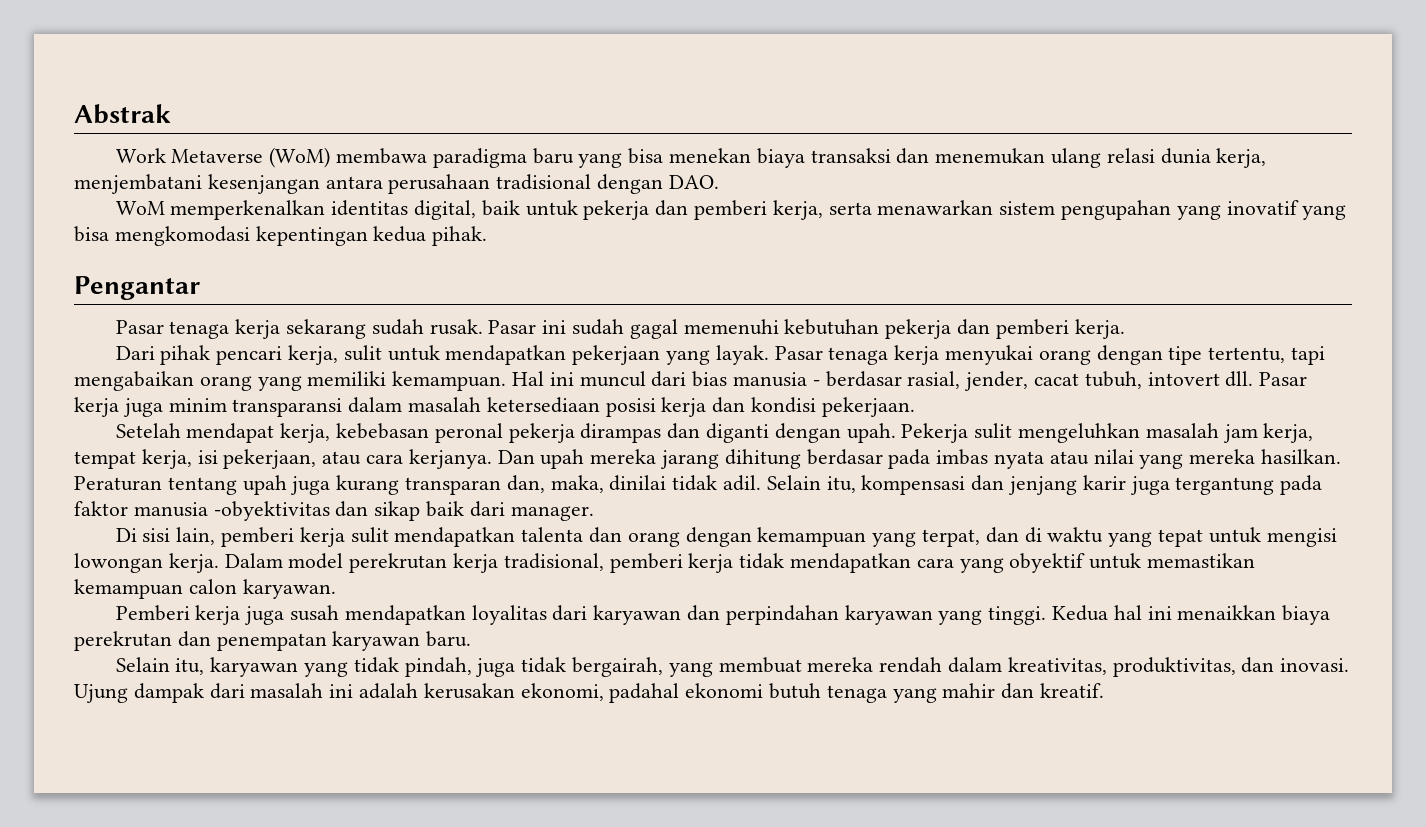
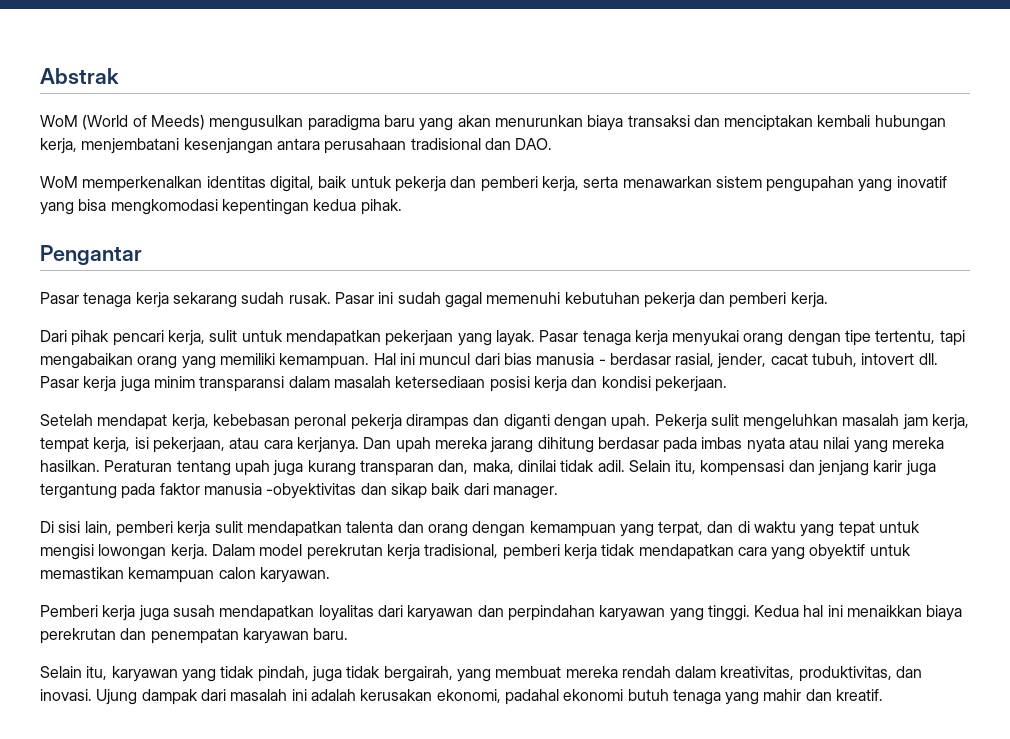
- Work Metaverse (WoM) membawa paradigma baru yang bisa menekan biaya transaksi dan menemukan ulang relasi dunia kerja, menjembatani kesenjangan antara perusahaan tradisional dengan DAO.
+ WoM (World of Meeds) mengusulkan paradigma baru yang akan menurunkan biaya transaksi dan menciptakan kembali hubungan kerja, menjembatani kesenjangan antara perusahaan tradisional dan DAO.

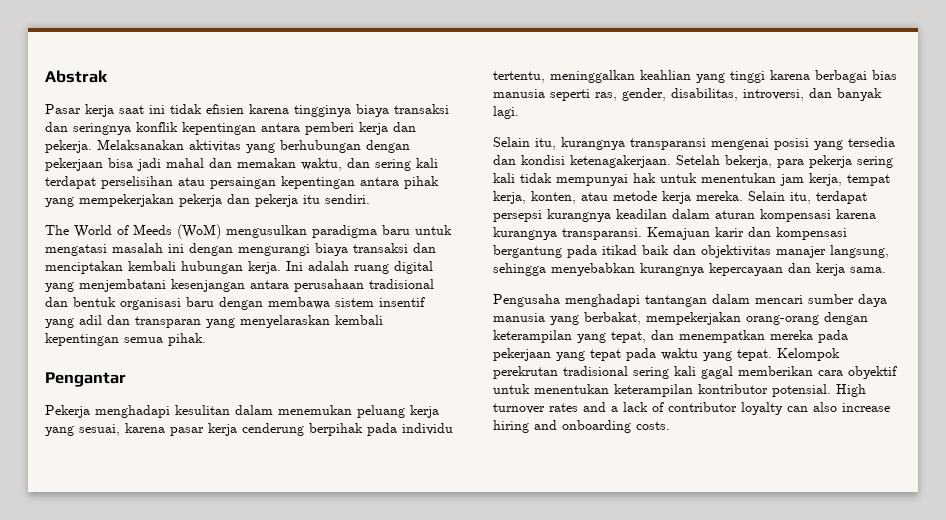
- WoM (World of Meeds) mengusulkan paradigma baru yang akan menurunkan biaya transaksi dan menciptakan kembali hubungan kerja, menjembatani kesenjangan antara perusahaan tradisional dan DAO.
- WoM memperkenalkan identitas digital, baik untuk pekerja dan pemberi kerja, serta menawarkan sistem pengupahan yang inovatif yang bisa mengkomodasi kepentingan kedua pihak.
+ Pasar kerja saat ini tidak efisien karena tingginya biaya transaksi dan seringnya konflik kepentingan antara pemberi kerja dan pekerja. Melaksanakan aktivitas yang berhubungan dengan pekerjaan bisa jadi mahal dan memakan waktu, dan sering kali terdapat perselisihan atau persaingan kepentingan antara pihak yang mempekerjakan pekerja dan pekerja itu sendiri.
+ The World of Meeds (WoM) mengusulkan paradigma baru untuk mengatasi masalah ini dengan mengurangi biaya transaksi dan menciptakan kembali hubungan kerja. Ini adalah ruang digital yang menjembatani kesenjangan antara perusahaan tradisional dan bentuk organisasi baru dengan membawa sistem insentif yang adil dan transparan yang menyelaraskan kembali kepentingan semua pihak.
  Pengantar
- Pasar tenaga kerja sekarang sudah rusak. Pasar ini sudah gagal memenuhi kebutuhan pekerja dan pemberi kerja.
- Dari pihak pencari kerja, sulit untuk mendapatkan pekerjaan yang layak. Pasar tenaga kerja menyukai orang dengan tipe tertentu, tapi mengabaikan orang yang memiliki kemampuan. Hal ini muncul dari bias manusia - berdasar rasial, jender, cacat tubuh, intovert dll. Pasar kerja juga minim transparansi dalam masalah ketersediaan posisi kerja dan kondisi pekerjaan.
- Setelah mendapat kerja, kebebasan peronal pekerja dirampas dan diganti dengan upah. Pekerja sulit mengeluhkan masalah jam kerja, tempat kerja, isi pekerjaan, atau cara kerjanya. Dan upah mereka jarang dihitung berdasar pada imbas nyata atau nilai yang mereka hasilkan. Peraturan tentang upah juga kurang transparan dan, maka, dinilai tidak adil. Selain itu, kompensasi dan jenjang karir juga tergantung pada faktor manusia -obyektivitas dan sikap baik dari manager.
- Di sisi lain, pemberi kerja sulit mendapatkan talenta dan orang dengan kemampuan yang terpat, dan di waktu yang tepat untuk mengisi lowongan kerja. Dalam model perekrutan kerja tradisional, pemberi kerja tidak mendapatkan cara yang obyektif untuk memastikan kemampuan calon karyawan.
- Pemberi kerja juga susah mendapatkan loyalitas dari karyawan dan perpindahan karyawan yang tinggi. Kedua hal ini menaikkan biaya perekrutan dan penempatan karyawan baru.
- Selain itu, karyawan yang tidak pindah, juga tidak bergairah, yang membuat mereka rendah dalam kreativitas, produktivitas, dan inovasi. Ujung dampak dari masalah ini adalah kerusakan ekonomi, padahal ekonomi butuh tenaga yang mahir dan kreatif.
+ Pekerja menghadapi kesulitan dalam menemukan peluang kerja yang sesuai, karena pasar kerja cenderung berpihak pada individu tertentu, meninggalkan keahlian yang tinggi karena berbagai bias manusia seperti ras, gender, disabilitas, introversi, dan banyak lagi.
+ Selain itu, kurangnya transparansi mengenai posisi yang tersedia dan kondisi ketenagakerjaan. Setelah bekerja, para pekerja sering kali tidak mempunyai hak untuk menentukan jam kerja, tempat kerja, konten, atau metode kerja mereka. Selain itu, terdapat persepsi kurangnya keadilan dalam aturan kompensasi karena kurangnya transparansi. Kemajuan karir dan kompensasi bergantung pada itikad baik dan objektivitas manajer langsung, sehingga menyebabkan kurangnya kepercayaan dan kerja sama.
+ Pengusaha menghadapi tantangan dalam mencari sumber daya manusia yang berbakat, mempekerjakan orang-orang dengan keterampilan yang tepat, dan menempatkan mereka pada pekerjaan yang tepat pada waktu yang tepat. Kelompok perekrutan tradisional sering kali gagal memberikan cara obyektif untuk menentukan keterampilan kontributor potensial. High turnover rates and a lack of contributor loyalty can also increase hiring and onboarding costs.

